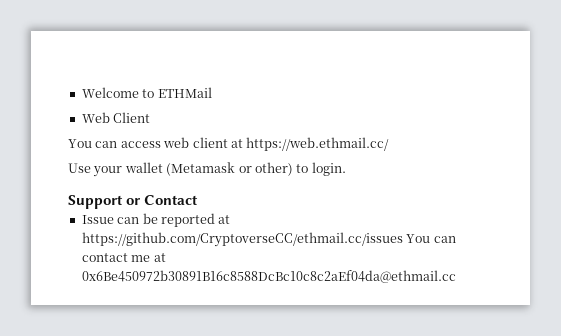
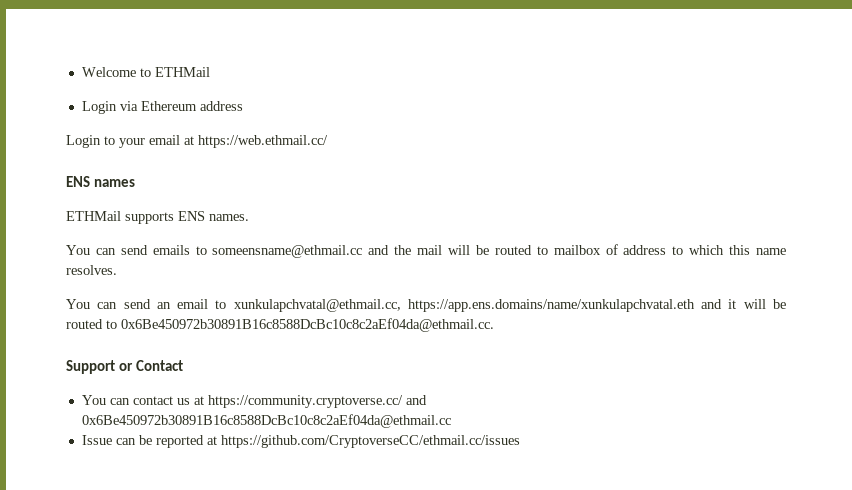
- Web Client
- You can access web client at https://web.ethmail.cc/
- Use your wallet (Metamask or other) to login.
+ Login via Ethereum address
+ Login to your email at https://web.ethmail.cc/
+ ENS names
+ ETHMail supports ENS names.
+ You can send emails to someensname@ethmail.cc and the mail will be routed to mailbox of address to which this name resolves.
+ You can send an email to xunkulapchvatal@ethmail.cc, https://app.ens.domains/name/xunkulapchvatal.eth and it will be routed to 0x6Be450972b30891B16c8588DcBc10c8c2aEf04da@ethmail.cc.
  Support or Contact
+ You can contact us at https://community.cryptoverse.cc/ and 0x6Be450972b30891B16c8588DcBc10c8c2aEf04da@ethmail.cc
- Issue can be reported at https://github.com/CryptoverseCC/ethmail.cc/issues You can contact me at 0x6Be450972b30891B16c8588DcBc10c8c2aEf04da@ethmail.cc
+ Issue can be reported at https://github.com/CryptoverseCC/ethmail.cc/issues

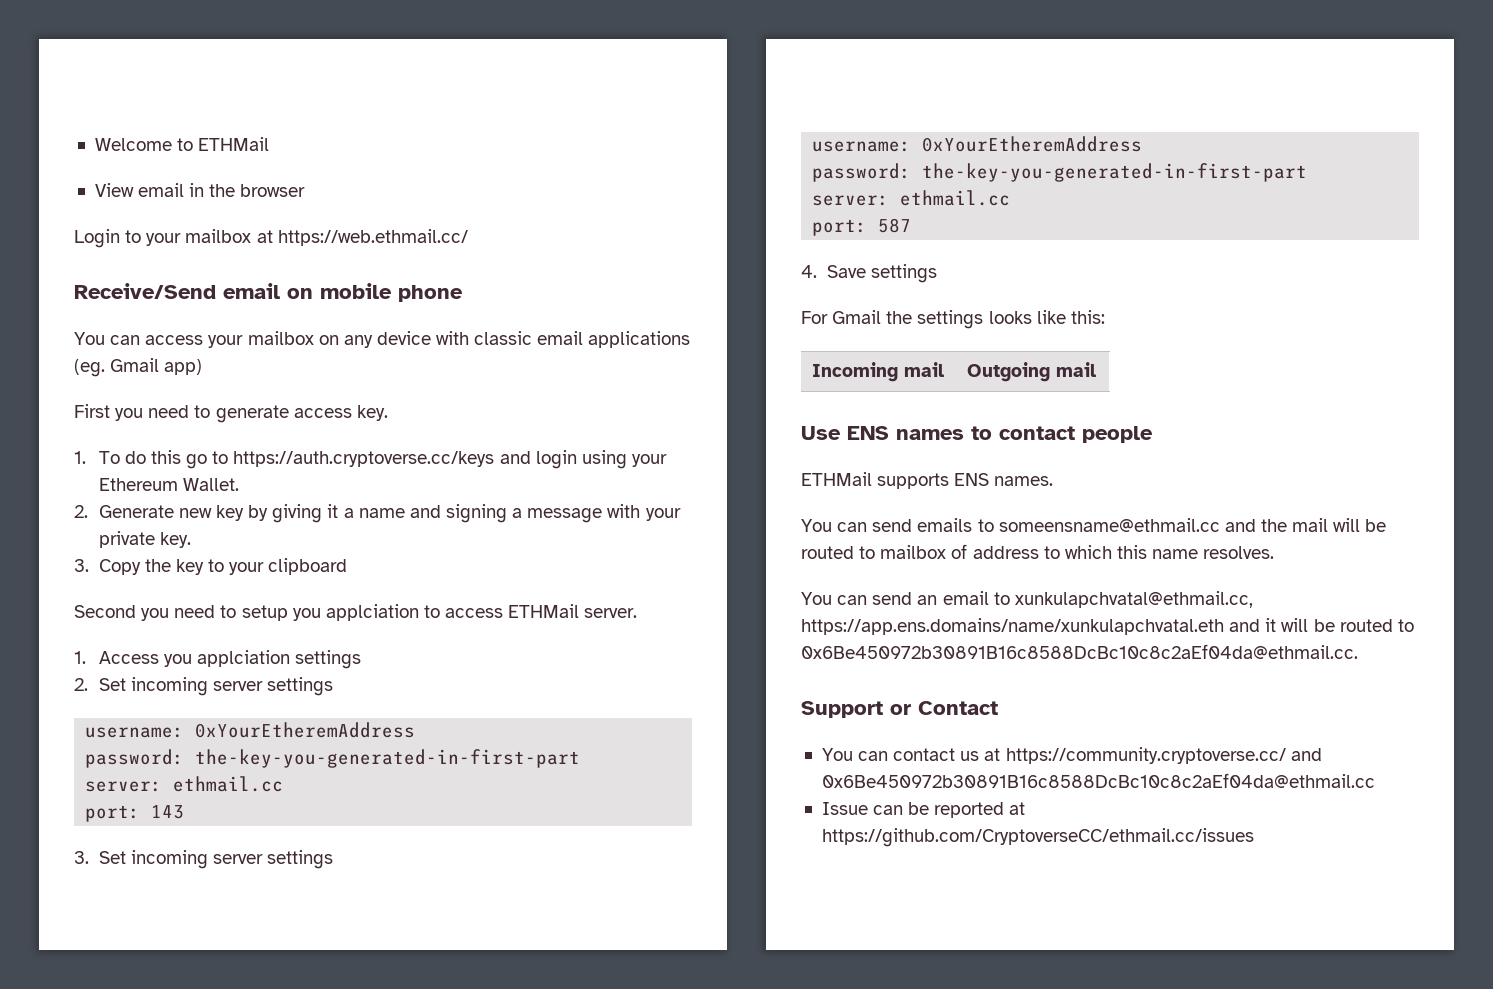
- Login via Ethereum address
+ View email in the browser
- Login to your email at https://web.ethmail.cc/
+ Login to your mailbox at https://web.ethmail.cc/
- ENS names
+ Receive/Send email on mobile phone
+ You can access your mailbox on any device with classic email applications (eg. Gmail app)
+ First you need to generate access key.
+ 1. To do this go to https://auth.cryptoverse.cc/keys and login using your Ethereum Wallet.
+ 2. Generate new key by giving it a name and signing a message with your private key.
+ 3. Copy the key to your clipboard
+ Second you need to setup you applciation to access ETHMail server.
+ 1. Access you applciation settings
+ 2. Set incoming server settings
+ username: 0xYourEtheremAddress
+ password: the-key-you-generated-in-first-part
+ server: ethmail.cc
+ port: 143
+ 3. Set incoming server settings
+ username: 0xYourEtheremAddress
+ password: the-key-you-generated-in-first-part
+ server: ethmail.cc
+ port: 587
+ 4. Save settings
+ For Gmail the settings looks like this:
+ Incoming mail | Outgoing mail
+ Use ENS names to contact people

